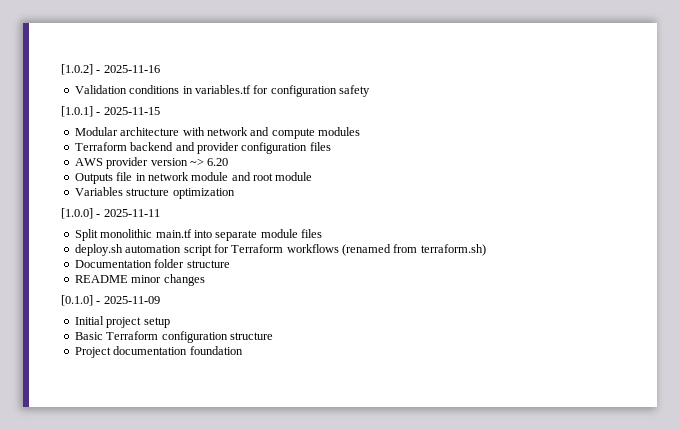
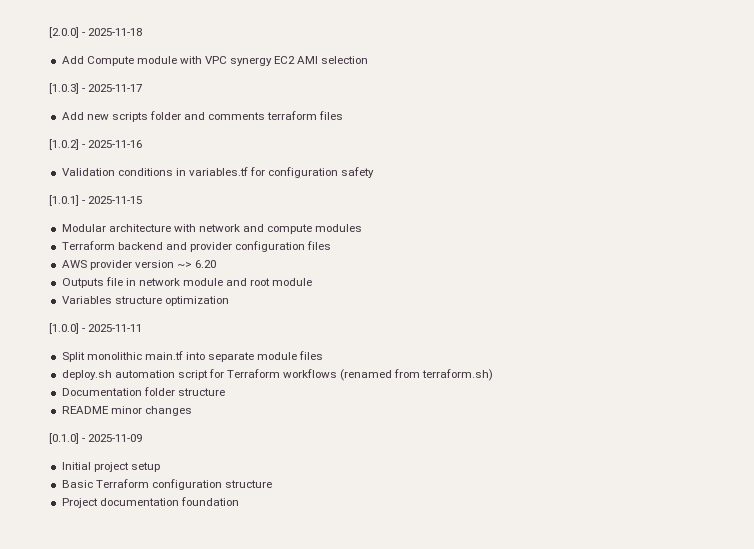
+ [2.0.0] - 2025-11-18
+ Add Compute module with VPC synergy EC2 AMI selection
+ [1.0.3] - 2025-11-17
+ Add new scripts folder and comments terraform files

